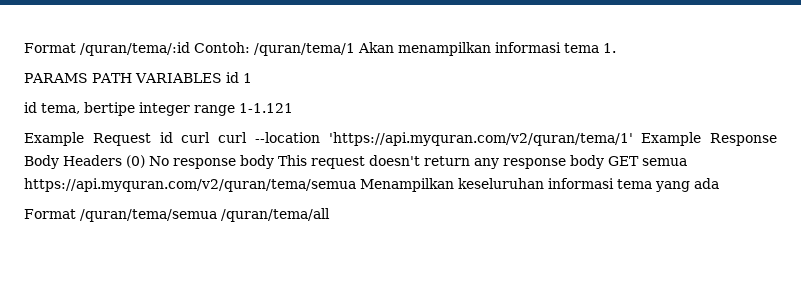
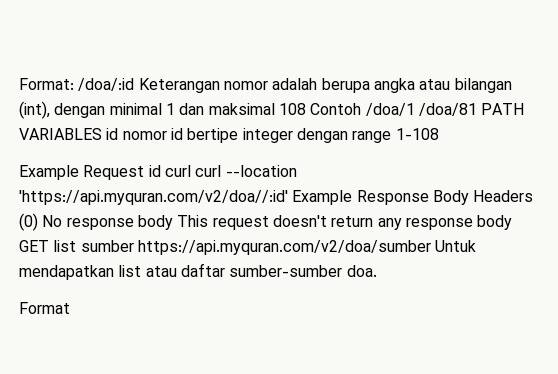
- Format /quran/tema/:id Contoh: /quran/tema/1 Akan menampilkan informasi tema 1.
- PARAMS PATH VARIABLES id 1
- id tema, bertipe integer range 1-1.121
+ Format: /doa/:id Keterangan nomor adalah berupa angka atau bilangan (int), dengan minimal 1 dan maksimal 108 Contoh /doa/1 /doa/81 PATH VARIABLES id nomor id bertipe integer dengan range 1-108
- Example Request id curl curl --location 'https://api.myquran.com/v2/quran/tema/1' Example Response Body Headers (0) No response body This request doesn't return any response body GET semua https://api.myquran.com/v2/quran/tema/semua Menampilkan keseluruhan informasi tema yang ada
- Format /quran/tema/semua /quran/tema/all
+ Example Request id curl curl --location 'https://api.myquran.com/v2/doa//:id' Example Response Body Headers (0) No response body This request doesn't return any response body GET list sumber https://api.myquran.com/v2/doa/sumber Untuk mendapatkan list atau daftar sumber-sumber doa.
+ Format

